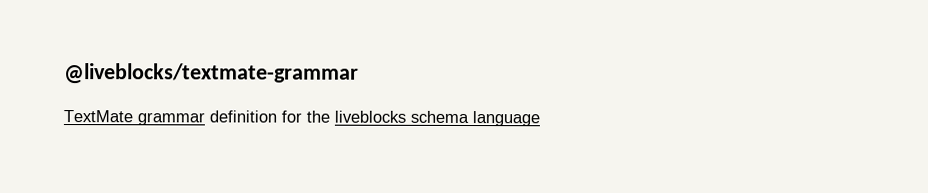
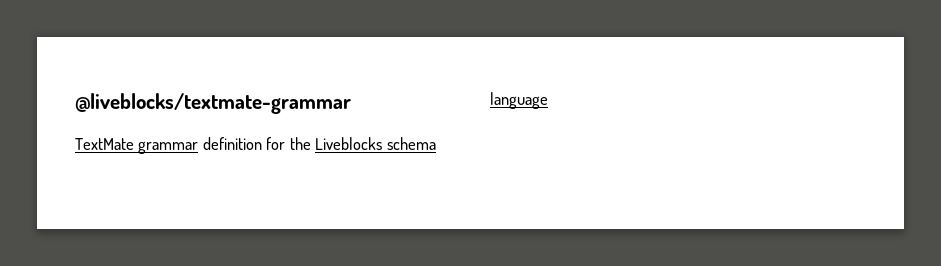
- TextMate grammar definition for the liveblocks schema language
+ TextMate grammar definition for the Liveblocks schema language

